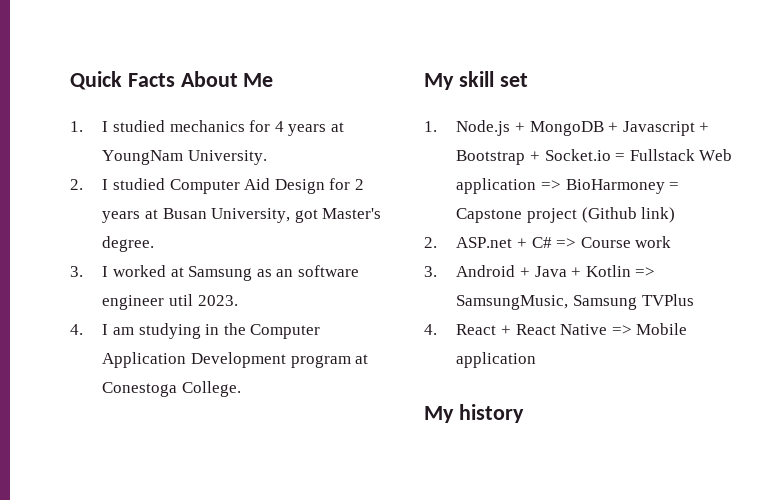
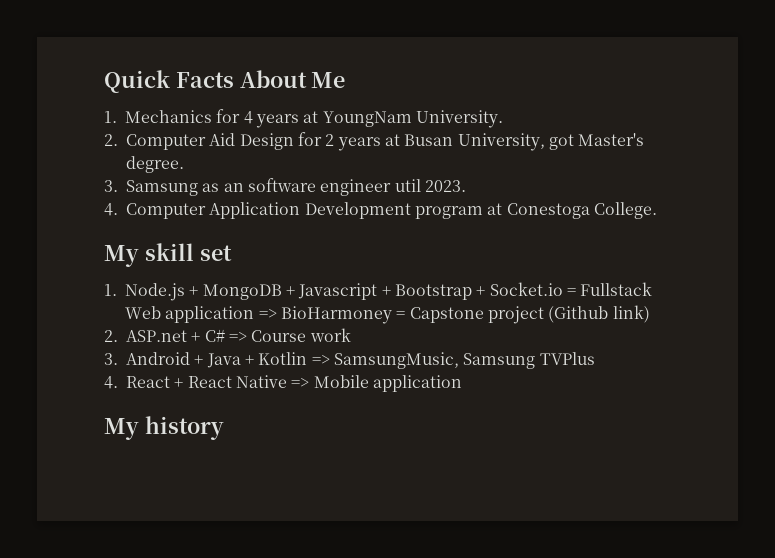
- 1. I studied mechanics for 4 years at YoungNam University.
+ 1. Mechanics for 4 years at YoungNam University.
- 2. I studied Computer Aid Design for 2 years at Busan University, got Master's degree.
+ 2. Computer Aid Design for 2 years at Busan University, got Master's degree.
- 3. I worked at Samsung as an software engineer util 2023.
+ 3. Samsung as an software engineer util 2023.
- 4. I am studying in the Computer Application Development program at Conestoga College.
+ 4. Computer Application Development program at Conestoga College.

